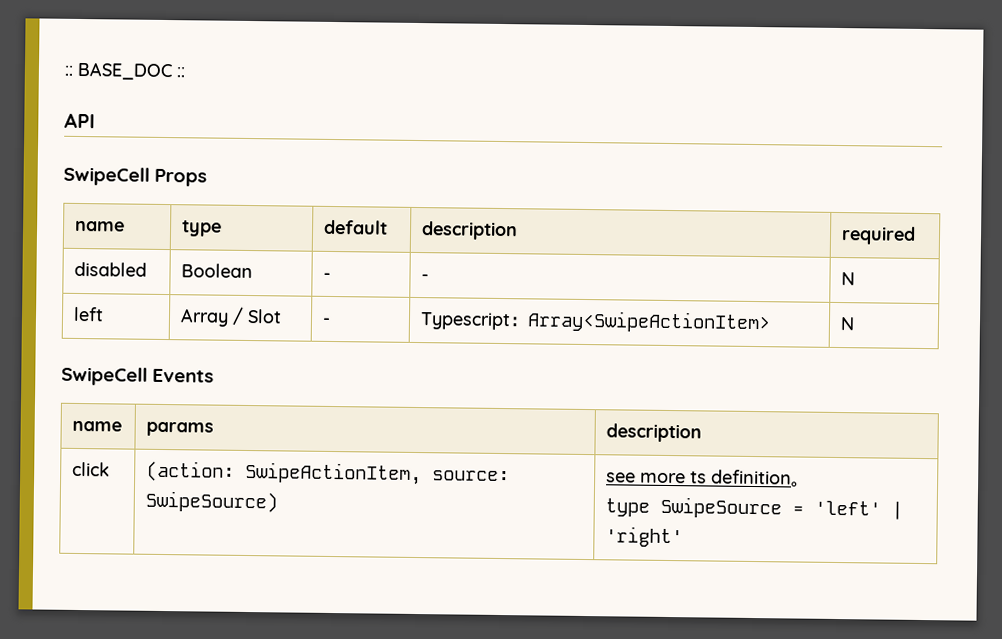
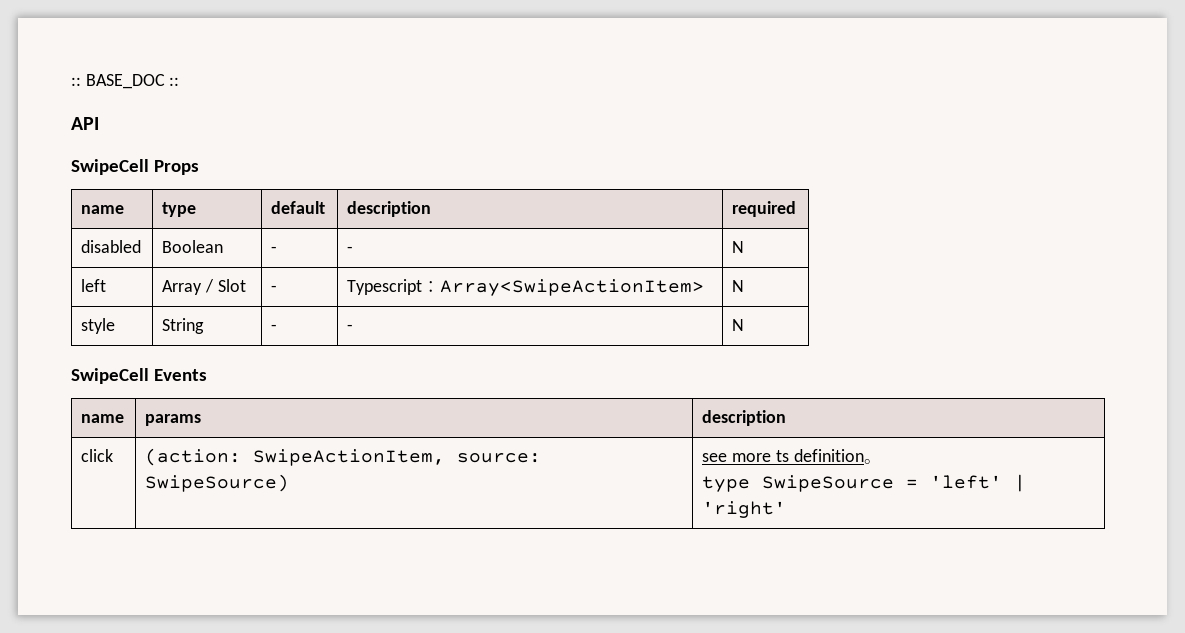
+ style | String | - | - | N

